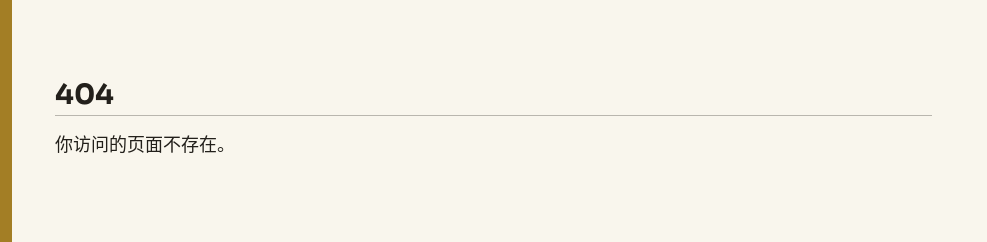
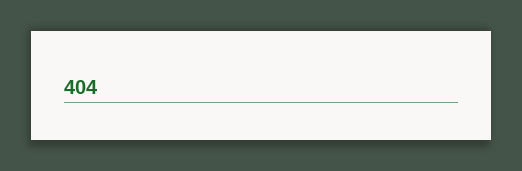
- 你访问的页面不存在。

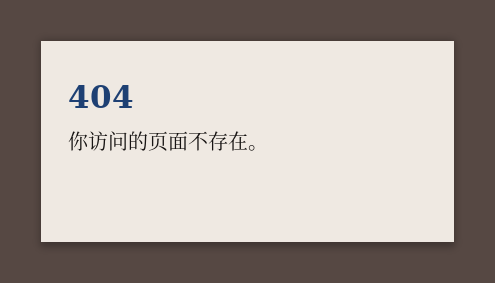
+ 你访问的页面不存在。

